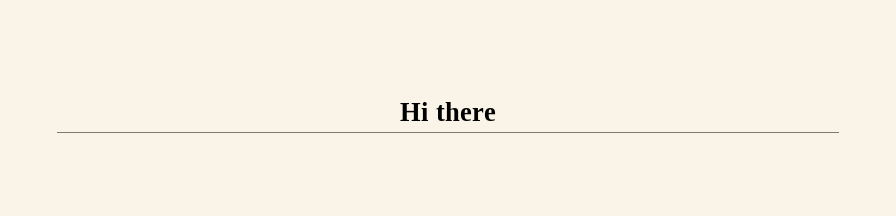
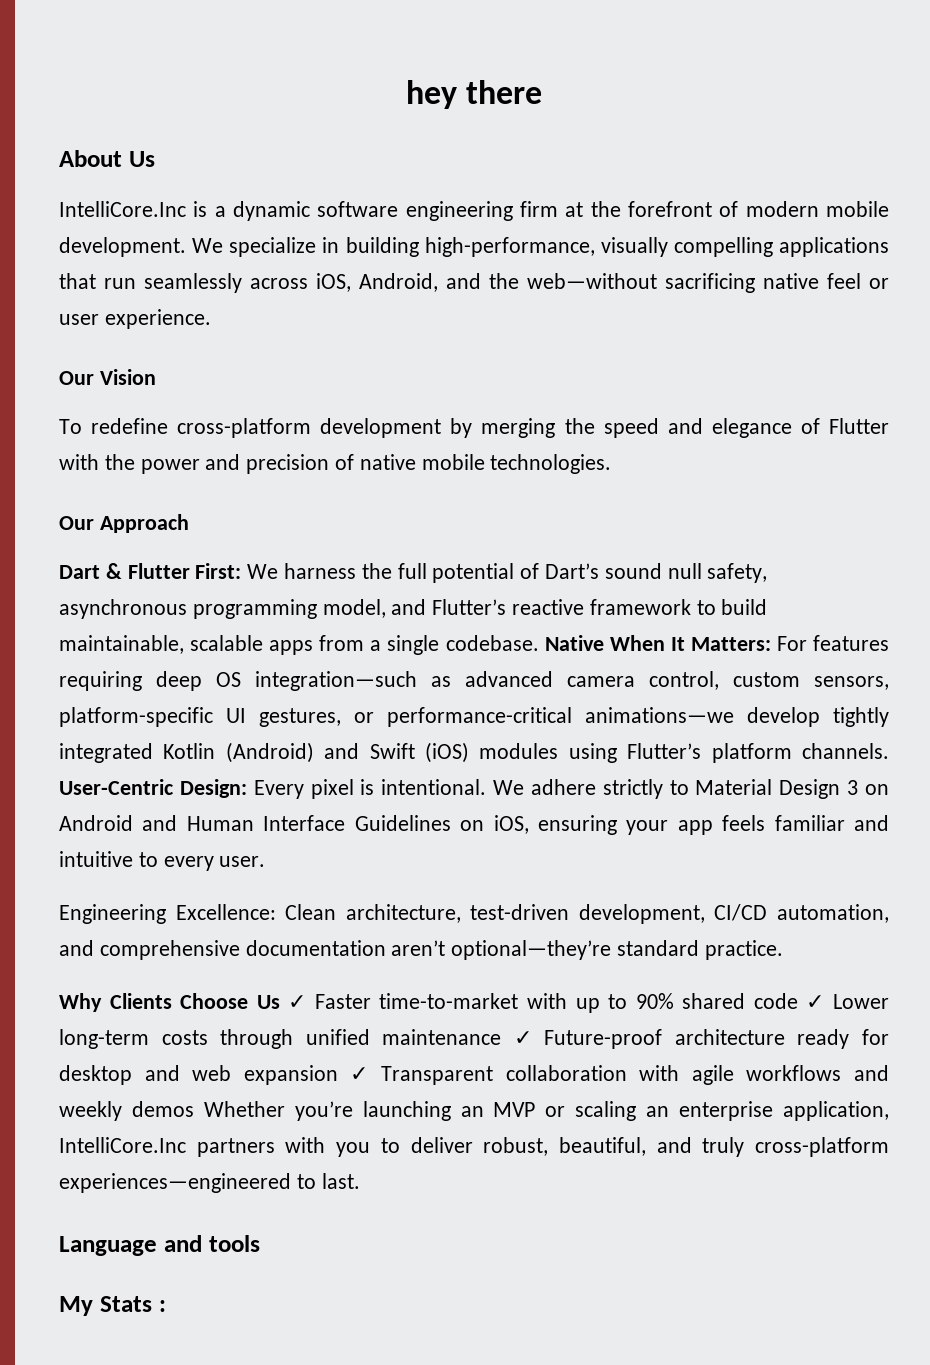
- Hi there
+ hey there
+ About Us
+ IntelliCore.Inc is a dynamic software engineering firm at the forefront of modern mobile development. We specialize in building high-performance, visually compelling applications that run seamlessly across iOS, Android, and the web—without sacrificing native feel or user experience.
+ Our Vision
+ To redefine cross-platform development by merging the speed and elegance of Flutter with the power and precision of native mobile technologies.
+ Our Approach
+ Dart & Flutter First: We harness the full potential of Dart’s sound null safety, asynchronous programming model, and Flutter’s reactive framework to build maintainable, scalable apps from a single codebase. Native When It Matters: For features requiring deep OS integration—such as advanced camera control, custom sensors, platform-specific UI gestures, or performance-critical animations—we develop tightly integrated Kotlin (Android) and Swift (iOS) modules using Flutter’s platform channels. User-Centric Design: Every pixel is intentional. We adhere strictly to Material Design 3 on Android and Human Interface Guidelines on iOS, ensuring your app feels familiar and intuitive to every user.
+ Engineering Excellence: Clean architecture, test-driven development, CI/CD automation, and comprehensive documentation aren’t optional—they’re standard practice.
+ Why Clients Choose Us ✓ Faster time-to-market with up to 90% shared code ✓ Lower long-term costs through unified maintenance ✓ Future-proof architecture ready for desktop and web expansion ✓ Transparent collaboration with agile workflows and weekly demos Whether you’re launching an MVP or scaling an enterprise application, IntelliCore.Inc partners with you to deliver robust, beautiful, and truly cross-platform experiences—engineered to last.
+ Language and tools
+ My Stats :

